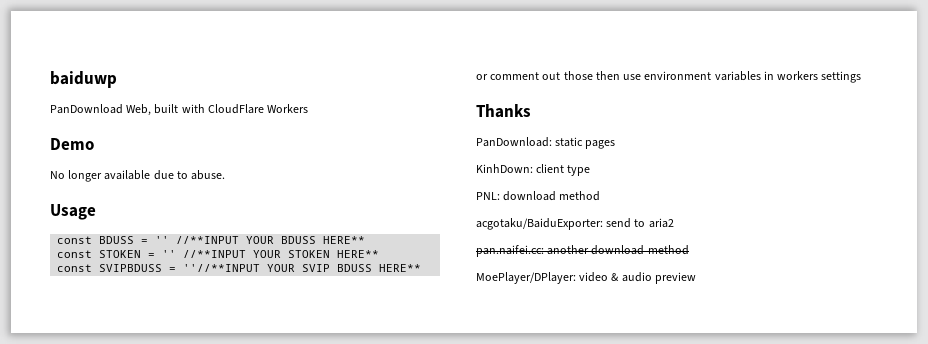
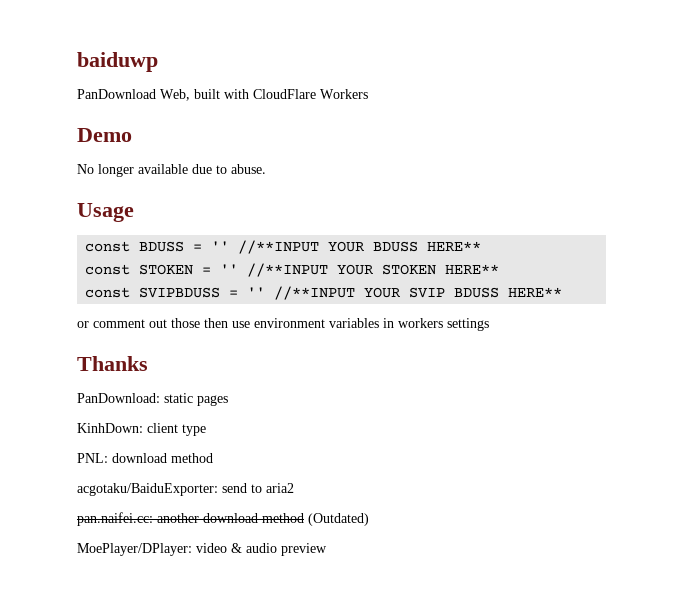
- const SVIPBDUSS = ''//**INPUT YOUR SVIP BDUSS HERE**
+ const SVIPBDUSS = '' //**INPUT YOUR SVIP BDUSS HERE**
- pan.naifei.cc: another download method
+ pan.naifei.cc: another download method (Outdated)

